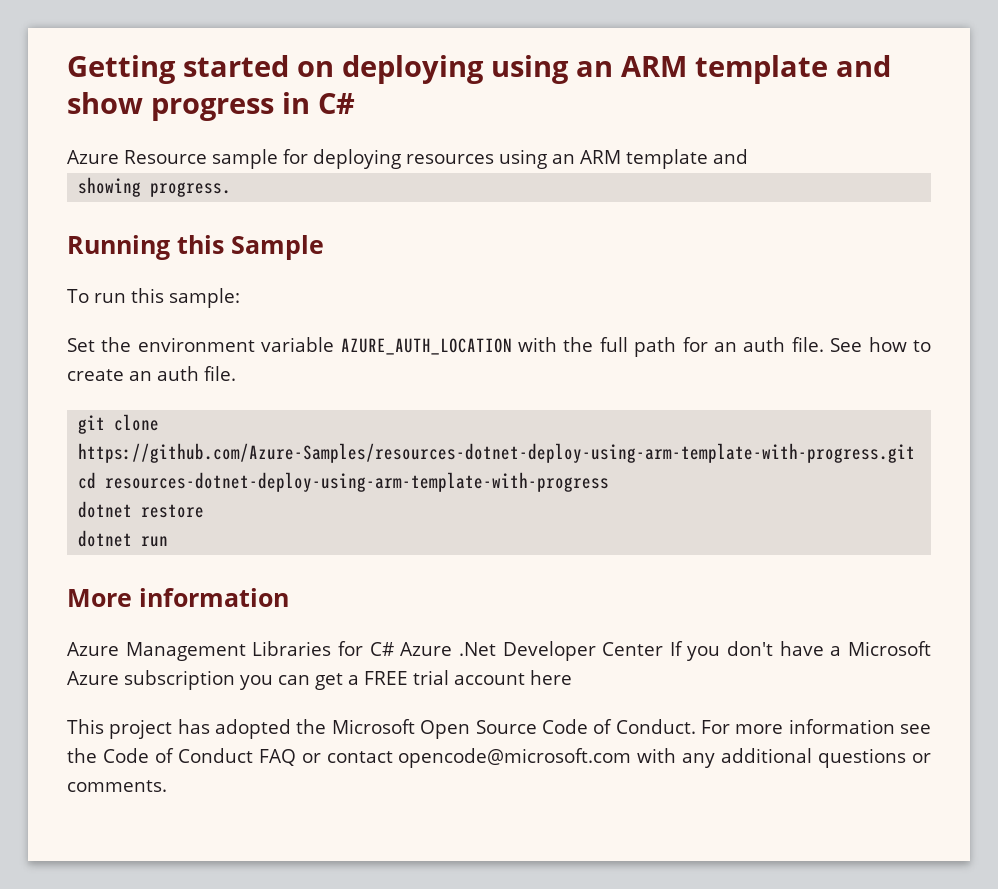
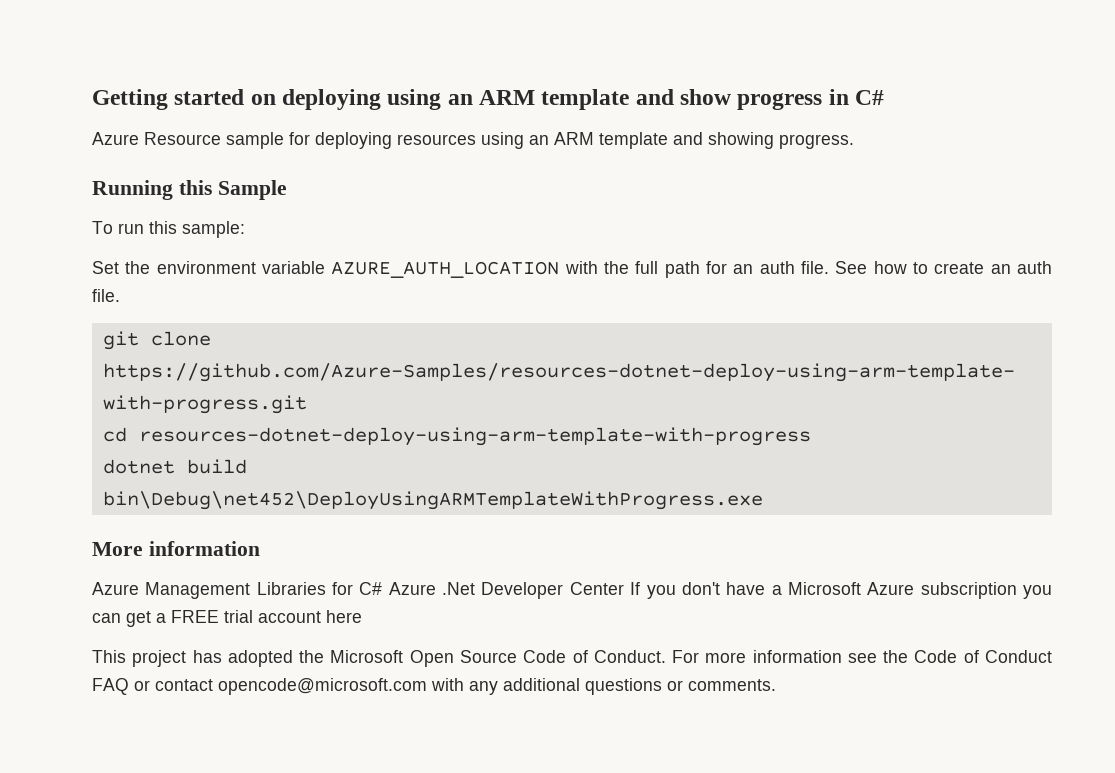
- Azure Resource sample for deploying resources using an ARM template and
- showing progress.
+ Azure Resource sample for deploying resources using an ARM template and showing progress.
- dotnet restore
- dotnet run
+ dotnet build
+ bin\Debug\net452\DeployUsingARMTemplateWithProgress.exe

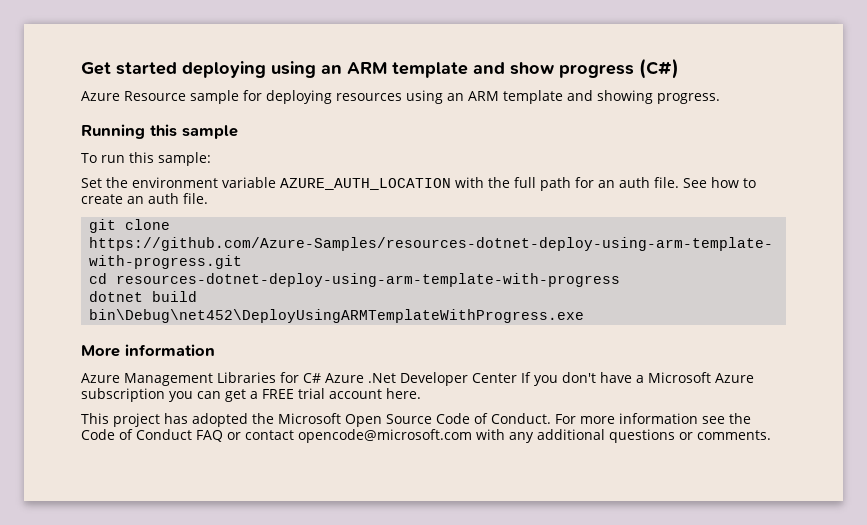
- Getting started on deploying using an ARM template and show progress in C#
+ Get started deploying using an ARM template and show progress (C#)
- Running this Sample
+ Running this sample
- Azure Management Libraries for C# Azure .Net Developer Center If you don't have a Microsoft Azure subscription you can get a FREE trial account here
+ Azure Management Libraries for C# Azure .Net Developer Center If you don't have a Microsoft Azure subscription you can get a FREE trial account here.

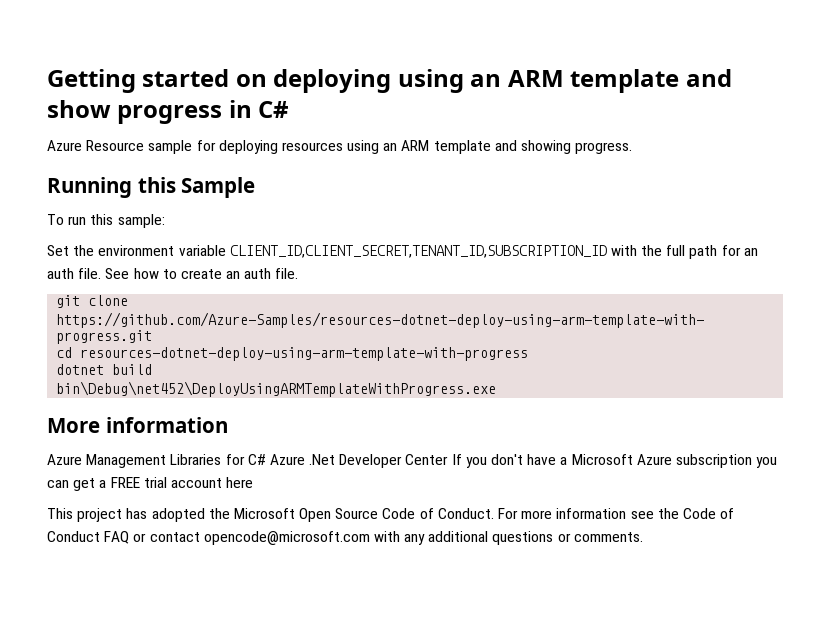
- Get started deploying using an ARM template and show progress (C#)
+ Getting started on deploying using an ARM template and show progress in C#
- Running this sample
+ Running this Sample
- Set the environment variable AZURE_AUTH_LOCATION with the full path for an auth file.
+ Set the environment variable CLIENT_ID,CLIENT_SECRET,TENANT_ID,SUBSCRIPTION_ID with the full path for an auth file.
- Azure Management Libraries for C# Azure .Net Developer Center If you don't have a Microsoft Azure subscription you can get a FREE trial account here.
+ Azure Management Libraries for C# Azure .Net Developer Center If you don't have a Microsoft Azure subscription you can get a FREE trial account here

